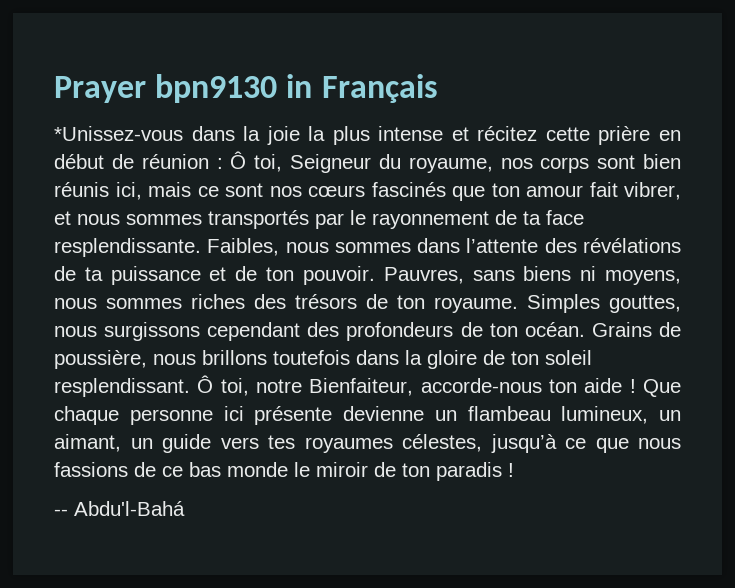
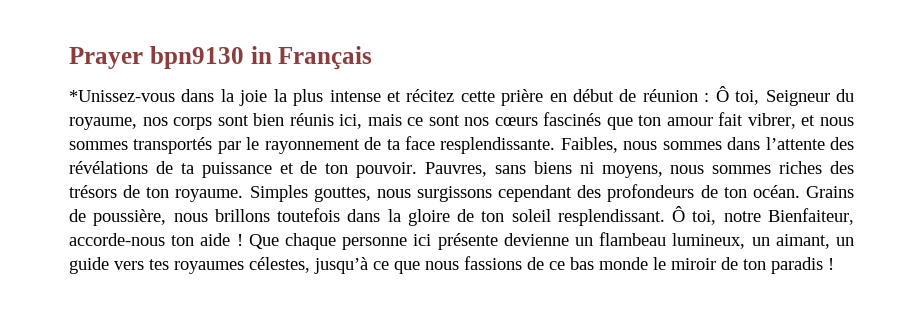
- -- Abdu'l-Bahá

